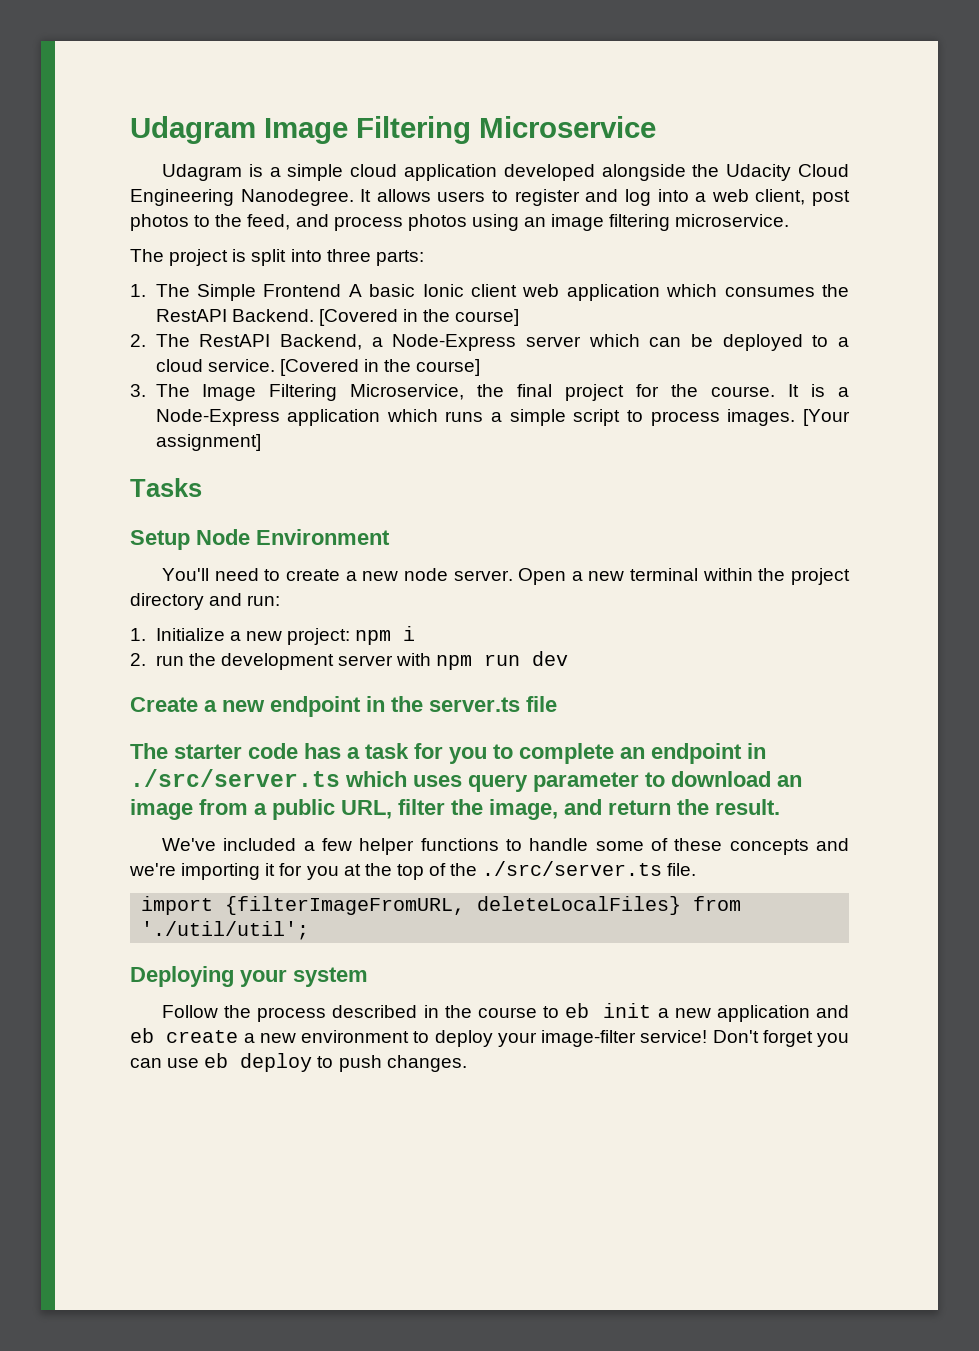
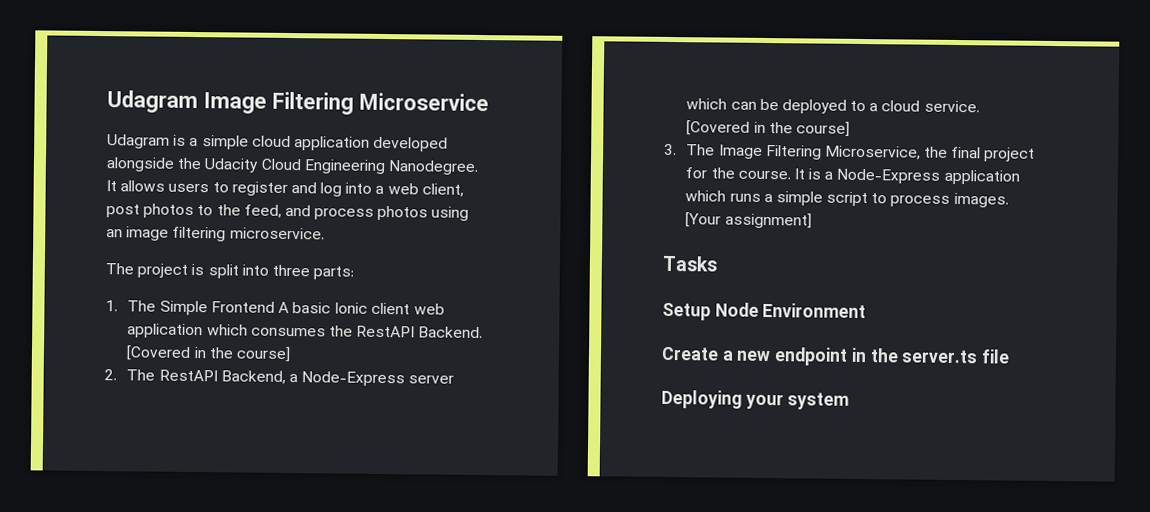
- You'll need to create a new node server. Open a new terminal within the project directory and run:
- 1. Initialize a new project: npm i
- 2. run the development server with npm run dev
- The starter code has a task for you to complete an endpoint in ./src/server.ts which uses query parameter to download an image from a public URL, filter the image, and return the result.
- We've included a few helper functions to handle some of these concepts and we're importing it for you at the top of the ./src/server.ts file.
- import {filterImageFromURL, deleteLocalFiles} from './util/util';
  Deploying your system
- Follow the process described in the course to eb init a new application and eb create a new environment to deploy your image-filter service! Don't forget you can use eb deploy to push changes.

